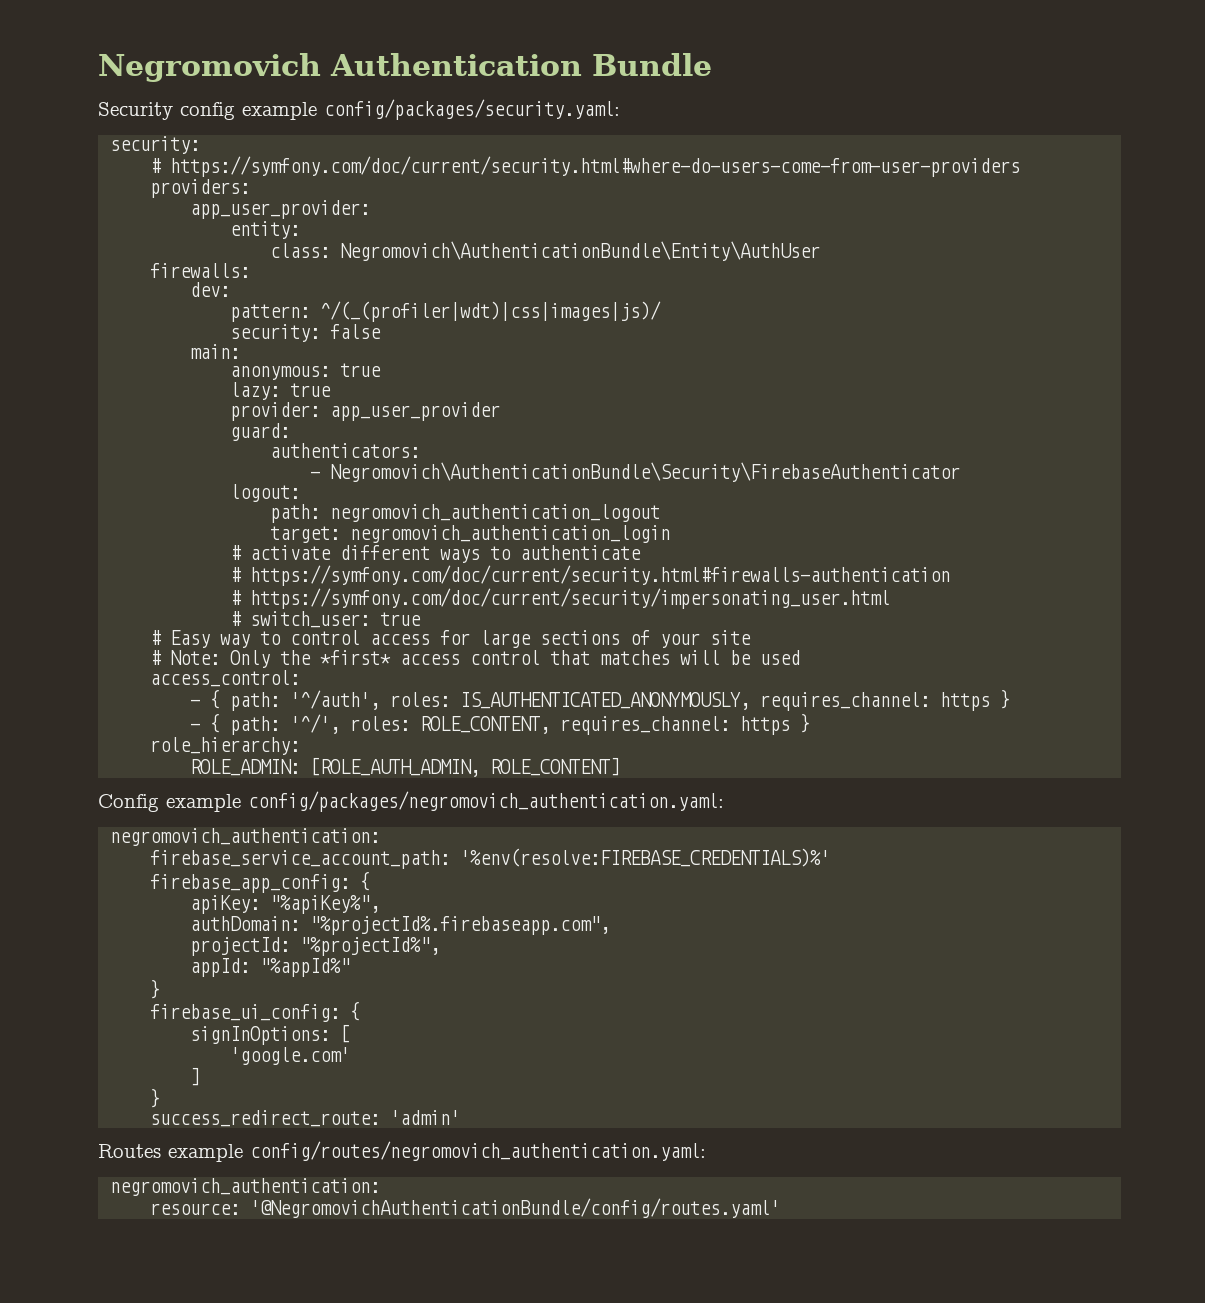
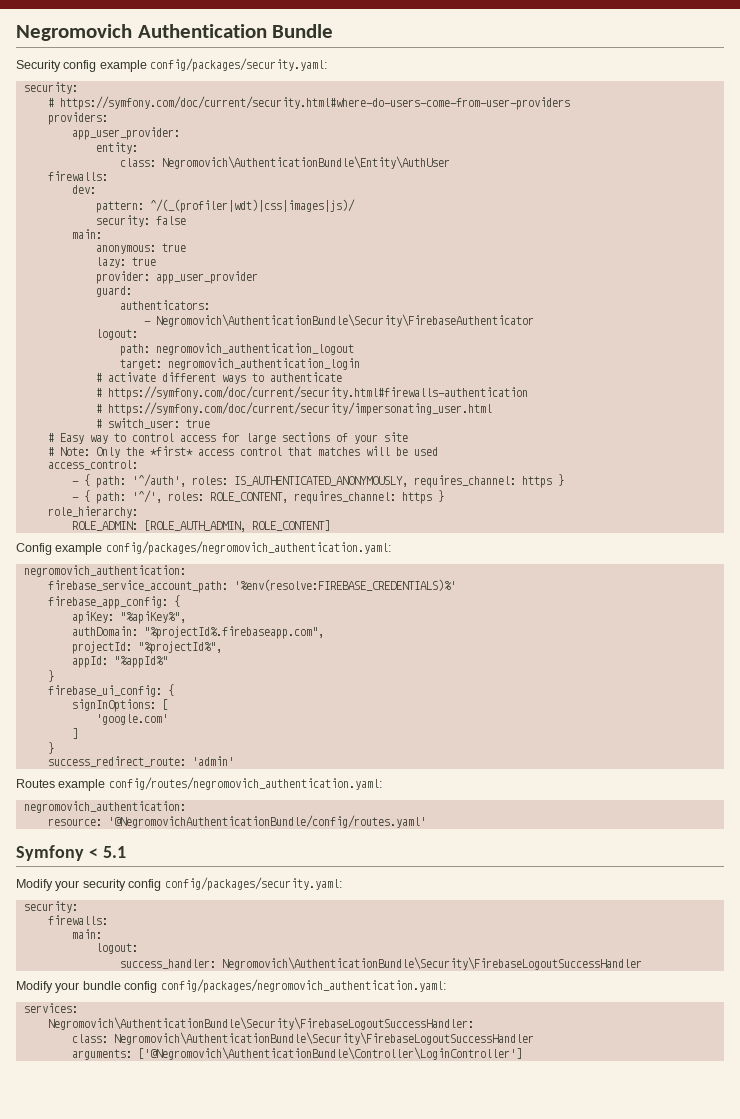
+ Symfony < 5.1
+ Modify your security config config/packages/security.yaml:
+ security:
+ firewalls:
+ main:
+ logout:
+ success_handler: Negromovich\AuthenticationBundle\Security\FirebaseLogoutSuccessHandler
+ Modify your bundle config config/packages/negromovich_authentication.yaml:
+ services:
+ Negromovich\AuthenticationBundle\Security\FirebaseLogoutSuccessHandler:
+ class: Negromovich\AuthenticationBundle\Security\FirebaseLogoutSuccessHandler
+ arguments: ['@Negromovich\AuthenticationBundle\Controller\LoginController']

